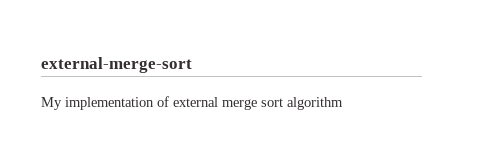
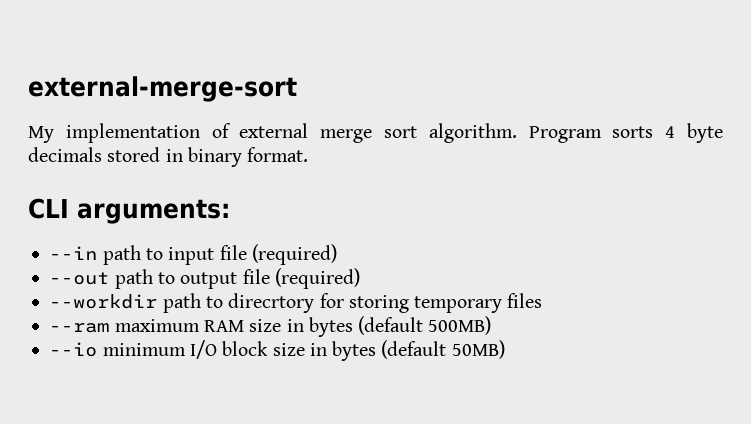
- My implementation of external merge sort algorithm
+ My implementation of external merge sort algorithm. Program sorts 4 byte decimals stored in binary format.
+ CLI arguments:
+ --in path to input file (required)
+ --out path to output file (required)
+ --workdir path to direcrtory for storing temporary files
+ --ram maximum RAM size in bytes (default 500MB)
+ --io minimum I/O block size in bytes (default 50MB)

